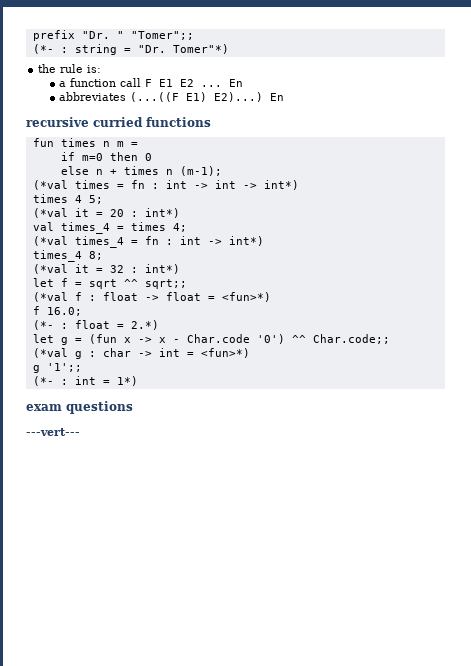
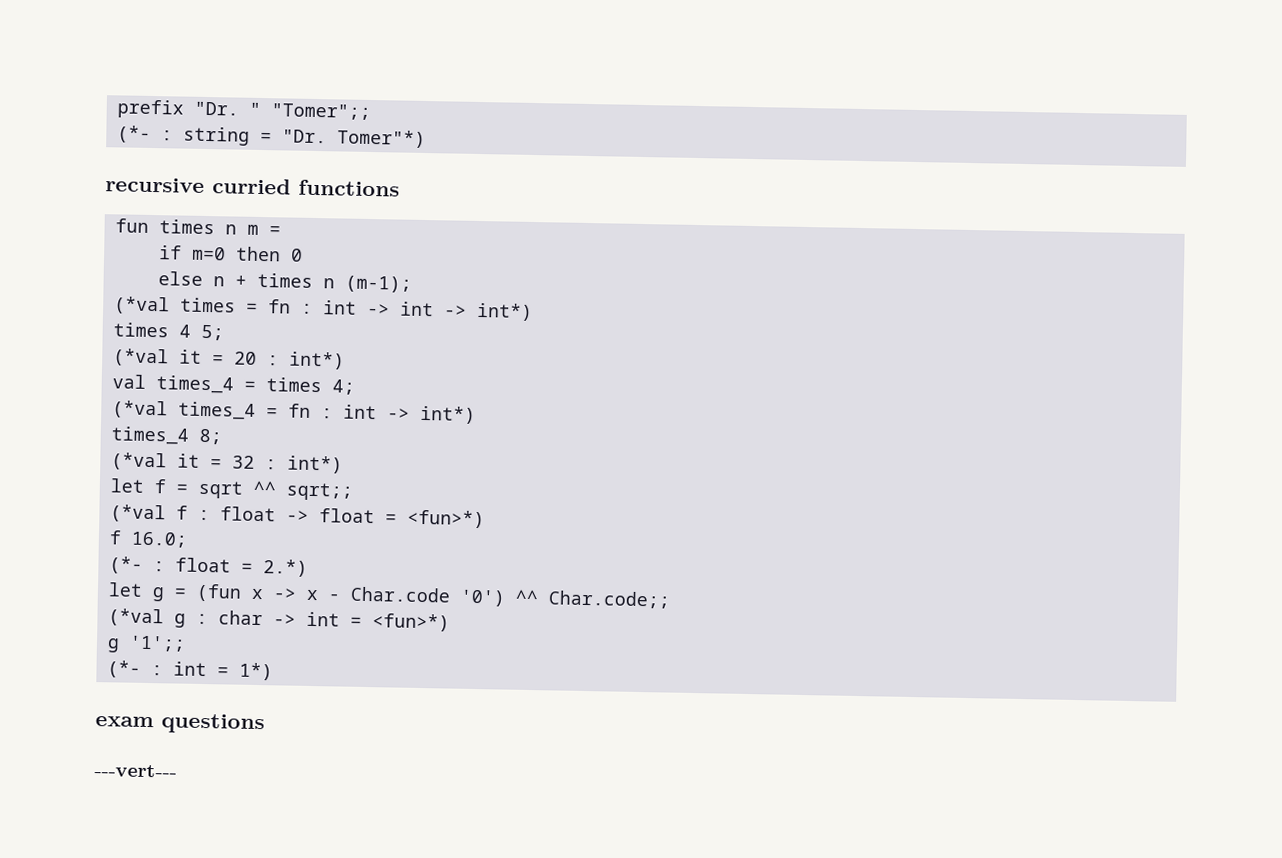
- the rule is:
- a function call F E1 E2 ... En
- abbreviates (...((F E1) E2)...) En

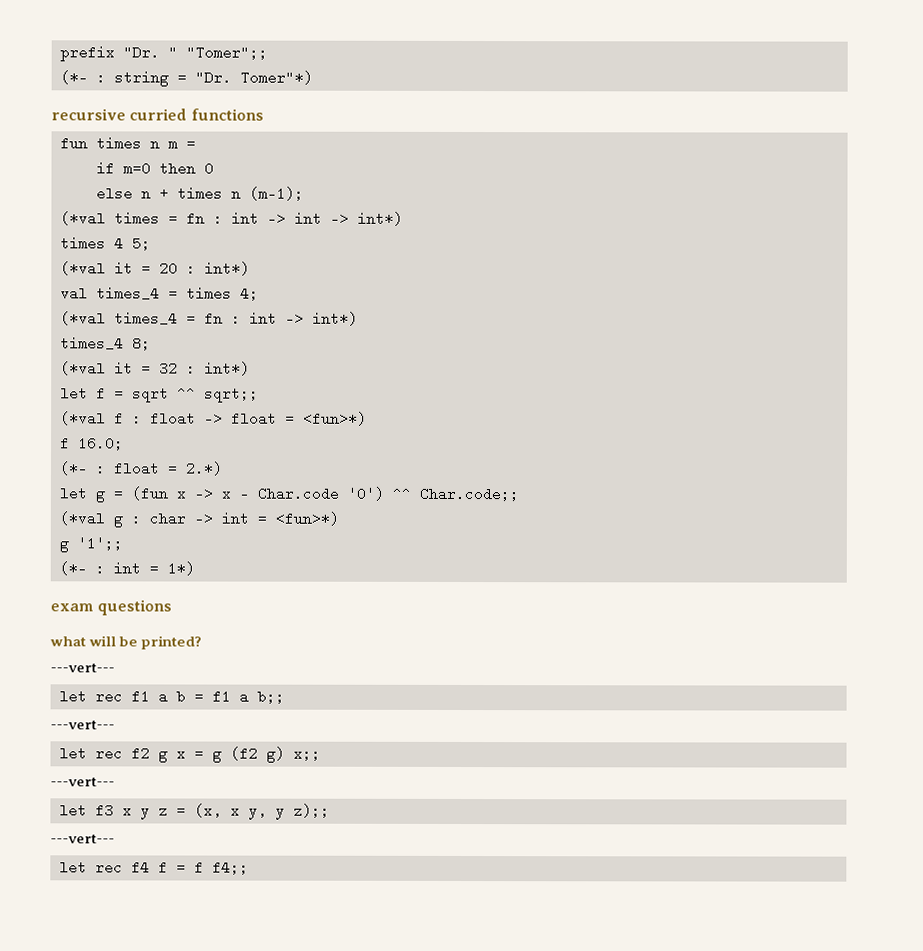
+ what will be printed?
  ---vert---
+ let rec f1 a b = f1 a b;;
+ ---vert---
+ let rec f2 g x = g (f2 g) x;;
+ ---vert---
+ let f3 x y z = (x, x y, y z);;
+ ---vert---
+ let rec f4 f = f f4;;

